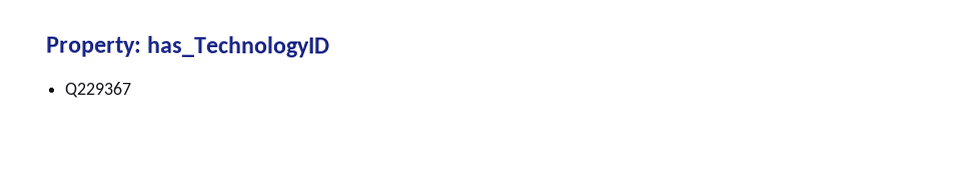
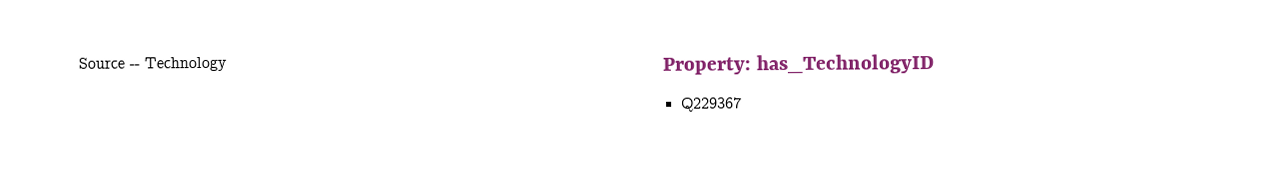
+ Source -- Technology

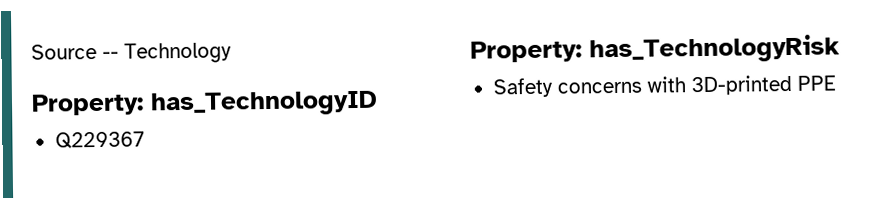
+ Property: has_TechnologyRisk
+ Safety concerns with 3D-printed PPE

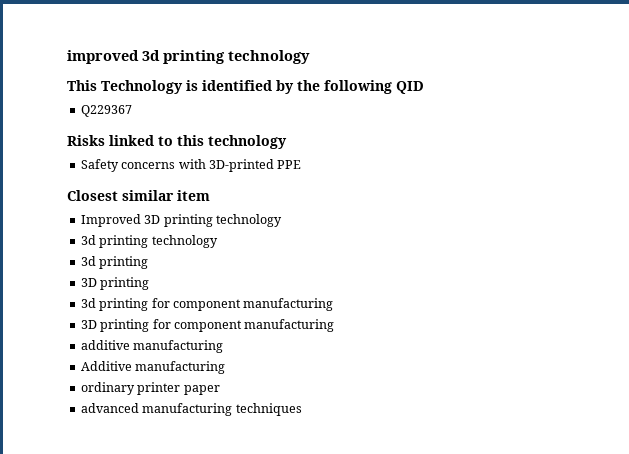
- Source -- Technology
- Property: has_TechnologyID
+ improved 3d printing technology
+ This Technology is identified by the following QID
  Q229367
- Property: has_TechnologyRisk
+ Risks linked to this technology
+ Closest similar item
+ Improved 3D printing technology
+ 3d printing technology
+ 3d printing
+ 3D printing
+ 3d printing for component manufacturing
+ 3D printing for component manufacturing
+ additive manufacturing
+ Additive manufacturing
+ ordinary printer paper
+ advanced manufacturing techniques

